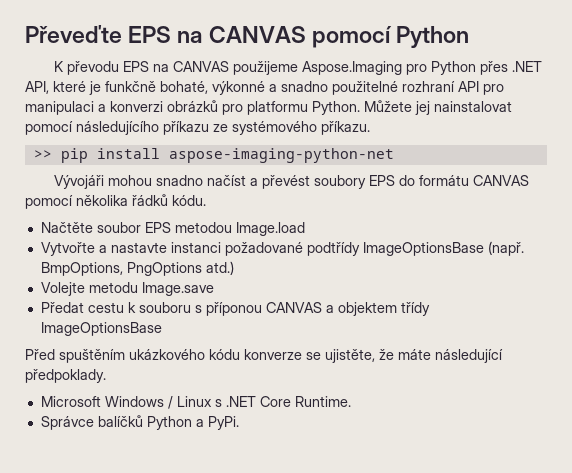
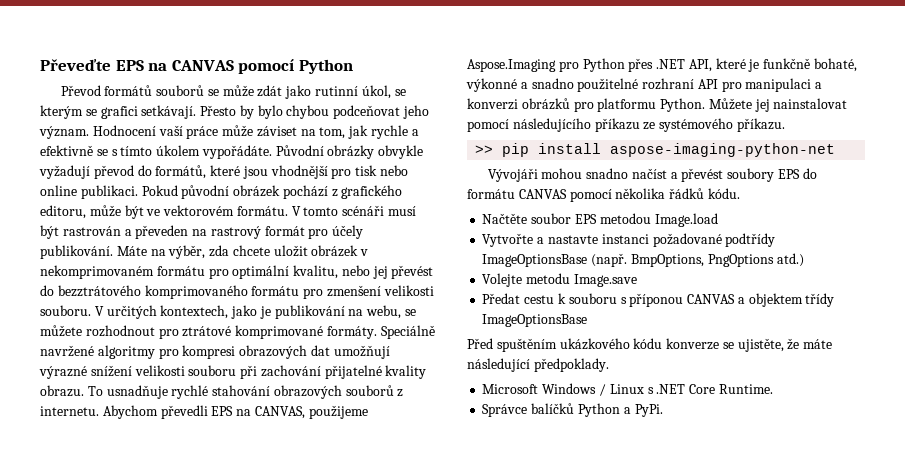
- K převodu EPS na CANVAS použijeme Aspose.Imaging pro Python přes .NET API, které je funkčně bohaté, výkonné a snadno použitelné rozhraní API pro manipulaci a konverzi obrázků pro platformu Python.
+ Převod formátů souborů se může zdát jako rutinní úkol, se kterým se grafici setkávají. Přesto by bylo chybou podceňovat jeho význam. Hodnocení vaší práce může záviset na tom, jak rychle a efektivně se s tímto úkolem vypořádáte. Původní obrázky obvykle vyžadují převod do formátů, které jsou vhodnější pro tisk nebo online publikaci. Pokud původní obrázek pochází z grafického editoru, může být ve vektorovém formátu. V tomto scénáři musí být rastrován a převeden na rastrový formát pro účely publikování. Máte na výběr, zda chcete uložit obrázek v nekomprimovaném formátu pro optimální kvalitu, nebo jej převést do bezztrátového komprimovaného formátu pro zmenšení velikosti souboru. V určitých kontextech, jako je publikování na webu, se můžete rozhodnout pro ztrátové komprimované formáty. Speciálně navržené algoritmy pro kompresi obrazových dat umožňují výrazné snížení velikosti souboru při zachování přijatelné kvality obrazu. To usnadňuje rychlé stahování obrazových souborů z internetu. Abychom převedli EPS na CANVAS, použijeme Aspose.Imaging pro Python přes .NET API, které je funkčně bohaté, výkonné a snadno použitelné rozhraní API pro manipulaci a konverzi obrázků pro platformu Python.

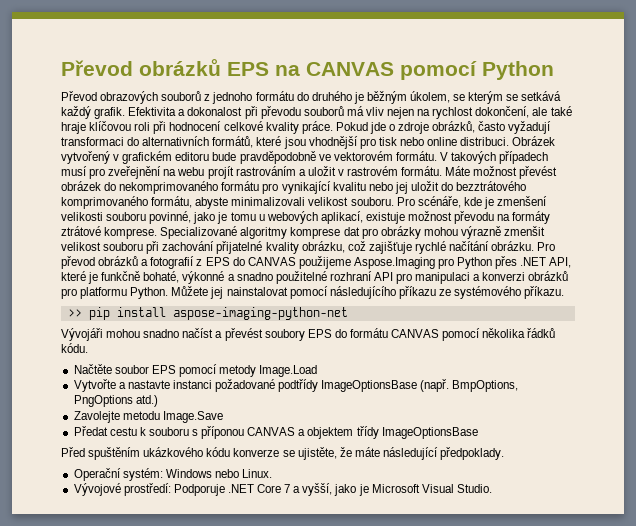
- Převeďte EPS na CANVAS pomocí Python
+ Převod obrázků EPS na CANVAS pomocí Python
- Převod formátů souborů se může zdát jako rutinní úkol, se kterým se grafici setkávají. Přesto by bylo chybou podceňovat jeho význam. Hodnocení vaší práce může záviset na tom, jak rychle a efektivně se s tímto úkolem vypořádáte. Původní obrázky obvykle vyžadují převod do formátů, které jsou vhodnější pro tisk nebo online publikaci. Pokud původní obrázek pochází z grafického editoru, může být ve vektorovém formátu. V tomto scénáři musí být rastrován a převeden na rastrový formát pro účely publikování. Máte na výběr, zda chcete uložit obrázek v nekomprimovaném formátu pro optimální kvalitu, nebo jej převést do bezztrátového komprimovaného formátu pro zmenšení velikosti souboru. V určitých kontextech, jako je publikování na webu, se můžete rozhodnout pro ztrátové komprimované formáty. Speciálně navržené algoritmy pro kompresi obrazových dat umožňují výrazné snížení velikosti souboru při zachování přijatelné kvality obrazu. To usnadňuje rychlé stahování obrazových souborů z internetu. Abychom převedli EPS na CANVAS, použijeme Aspose.Imaging pro Python přes .NET API, které je funkčně bohaté, výkonné a snadno použitelné rozhraní API pro manipulaci a konverzi obrázků pro platformu Python.
+ Převod obrazových souborů z jednoho formátu do druhého je běžným úkolem, se kterým se setkává každý grafik. Efektivita a dokonalost při převodu souborů má vliv nejen na rychlost dokončení, ale také hraje klíčovou roli při hodnocení celkové kvality práce. Pokud jde o zdroje obrázků, často vyžadují transformaci do alternativních formátů, které jsou vhodnější pro tisk nebo online distribuci. Obrázek vytvořený v grafickém editoru bude pravděpodobně ve vektorovém formátu. V takových případech musí pro zveřejnění na webu projít rastrováním a uložit v rastrovém formátu. Máte možnost převést obrázek do nekomprimovaného formátu pro vynikající kvalitu nebo jej uložit do bezztrátového komprimovaného formátu, abyste minimalizovali velikost souboru. Pro scénáře, kde je zmenšení velikosti souboru povinné, jako je tomu u webových aplikací, existuje možnost převodu na formáty ztrátové komprese. Specializované algoritmy komprese dat pro obrázky mohou výrazně zmenšit velikost souboru při zachování přijatelné kvality obrázku, což zajišťuje rychlé načítání obrázku. Pro převod obrázků a fotografií z EPS do CANVAS použijeme Aspose.Imaging pro Python přes .NET API, které je funkčně bohaté, výkonné a snadno použitelné rozhraní API pro manipulaci a konverzi obrázků pro platformu Python.
- Načtěte soubor EPS metodou Image.load
+ Načtěte soubor EPS pomocí metody Image.Load
- Volejte metodu Image.save
+ Zavolejte metodu Image.Save
- Microsoft Windows / Linux s .NET Core Runtime.
- Správce balíčků Python a PyPi.
+ Operační systém: Windows nebo Linux.
+ Vývojové prostředí: Podporuje .NET Core 7 a vyšší, jako je Microsoft Visual Studio.

